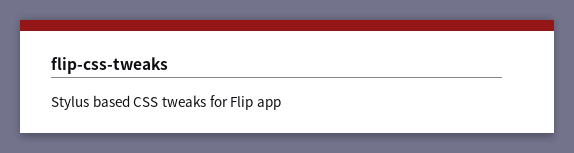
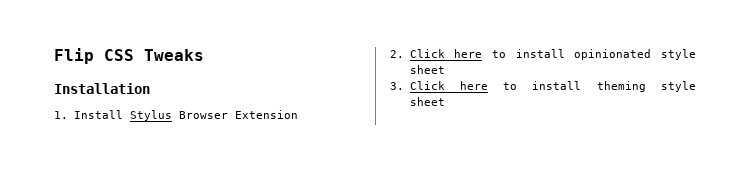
- flip-css-tweaks
- Stylus based CSS tweaks for Flip app
+ Flip CSS Tweaks
+ Installation
+ 1. Install Stylus Browser Extension
+ 2. Click here to install opinionated style sheet
+ 3. Click here to install theming style sheet

